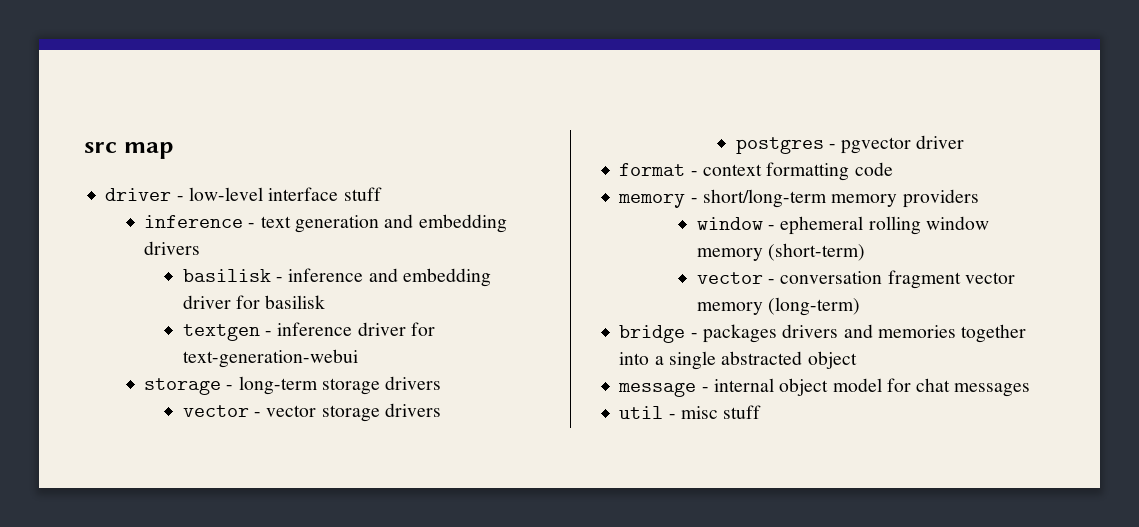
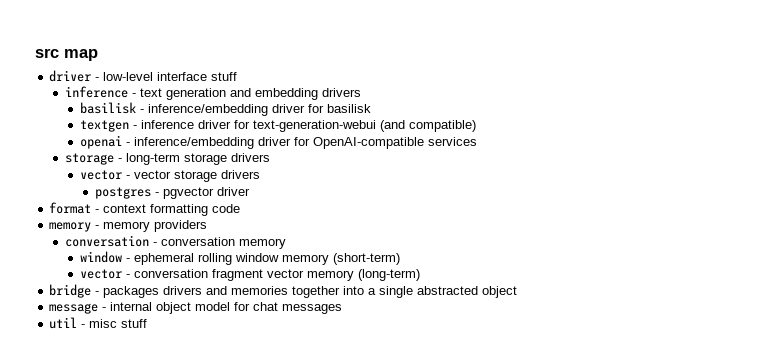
- basilisk - inference and embedding driver for basilisk
+ basilisk - inference/embedding driver for basilisk
- textgen - inference driver for text-generation-webui
+ textgen - inference driver for text-generation-webui (and compatible)
+ openai - inference/embedding driver for OpenAI-compatible services
- memory - short/long-term memory providers
+ memory - memory providers
+ conversation - conversation memory

